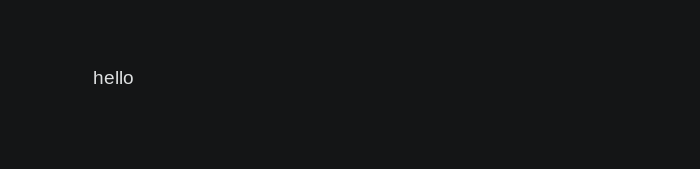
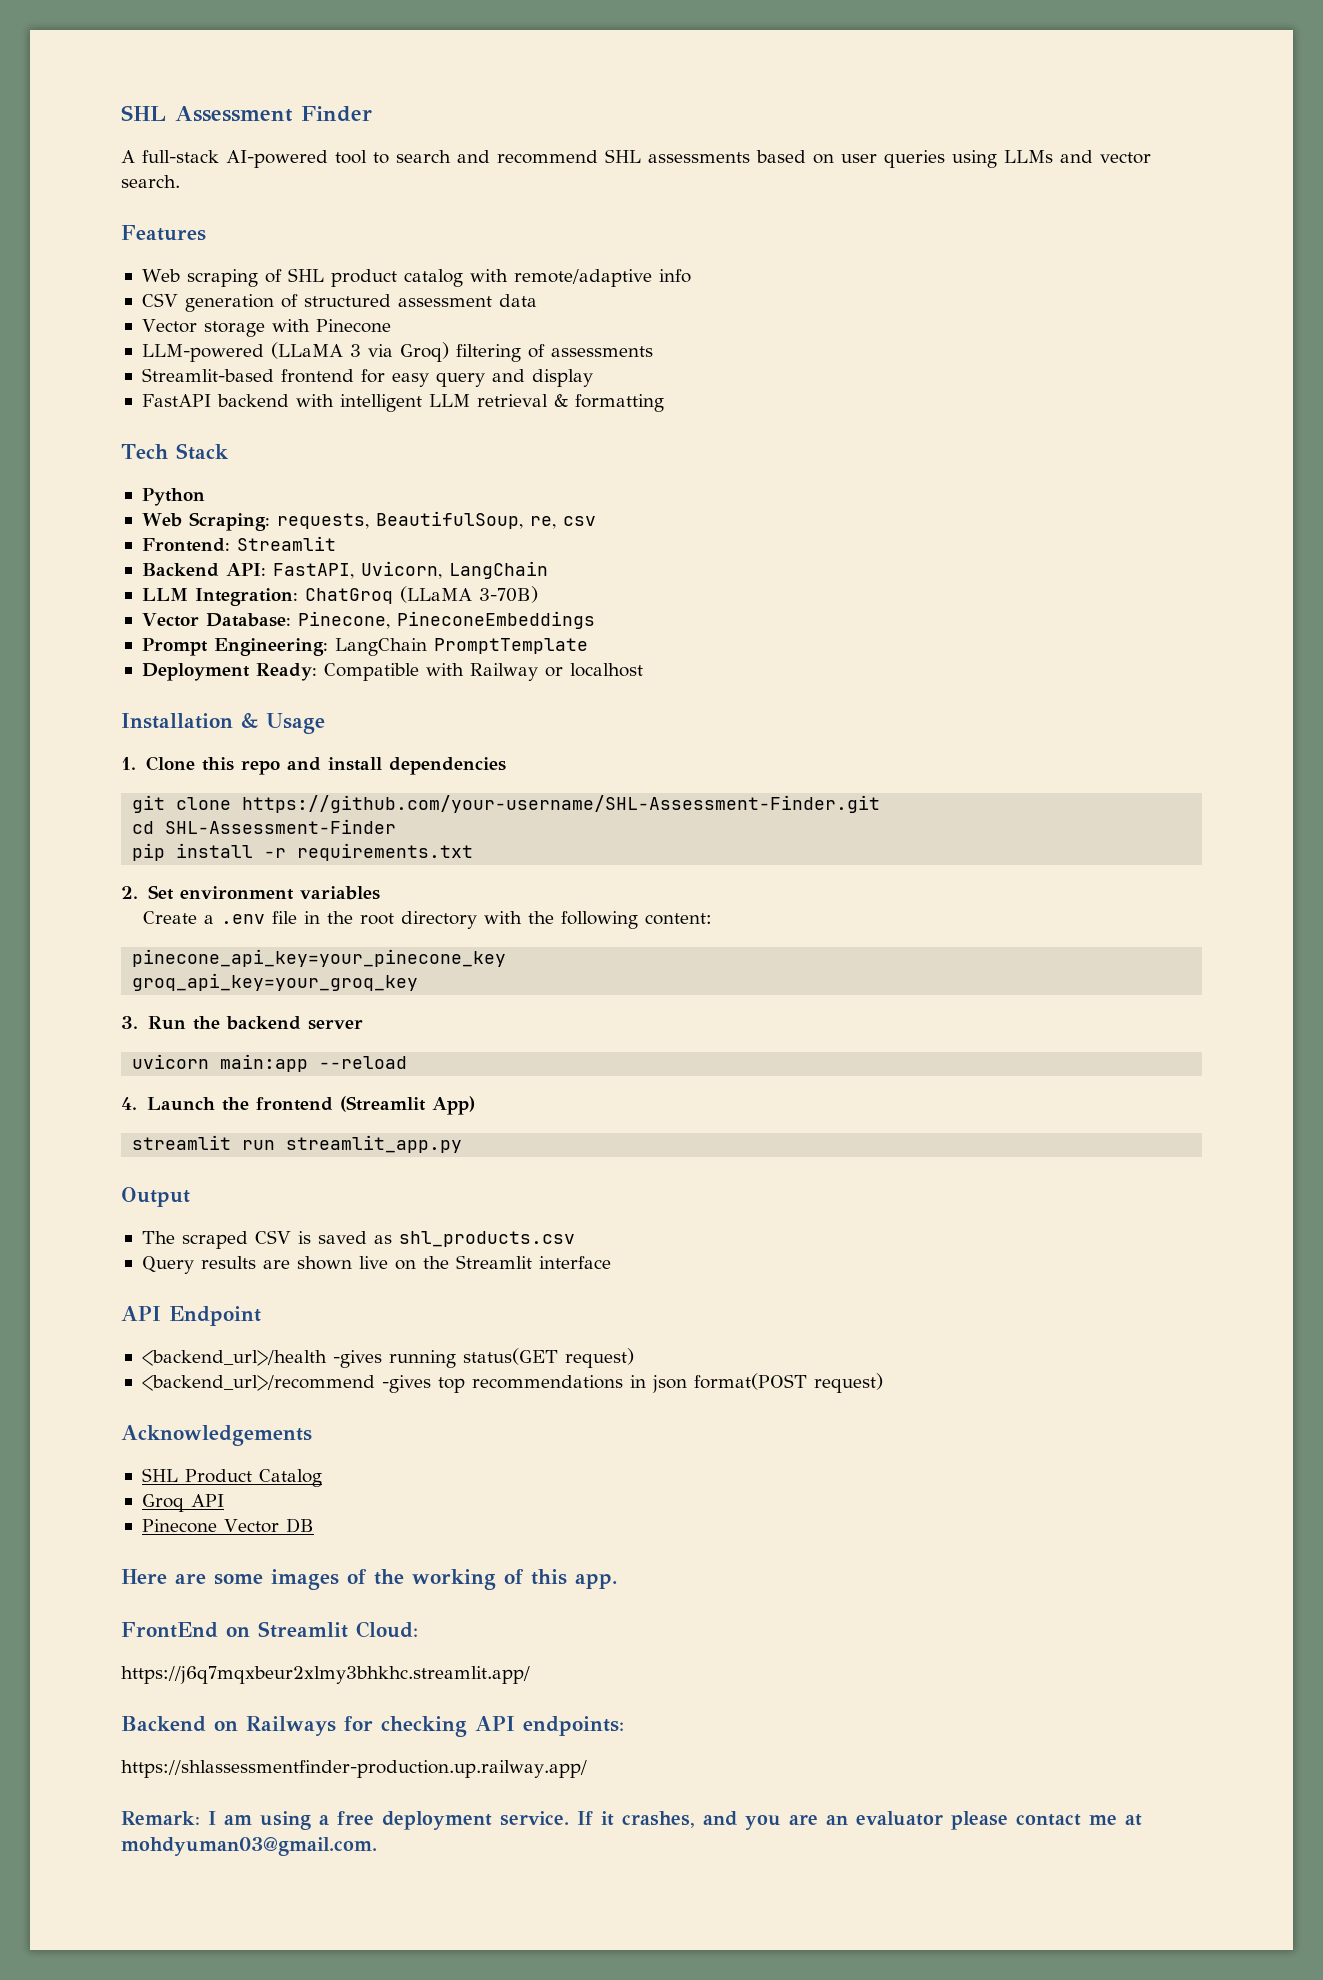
- hello
+ SHL Assessment Finder
+ A full-stack AI-powered tool to search and recommend SHL assessments based on user queries using LLMs and vector search.
+ Features
+ Web scraping of SHL product catalog with remote/adaptive info
+ CSV generation of structured assessment data
+ Vector storage with Pinecone
+ LLM-powered (LLaMA 3 via Groq) filtering of assessments
+ Streamlit-based frontend for easy query and display
+ FastAPI backend with intelligent LLM retrieval & formatting
+ Tech Stack
+ Python
+ Web Scraping: requests, BeautifulSoup, re, csv
+ Frontend: Streamlit
+ Backend API: FastAPI, Uvicorn, LangChain
+ LLM Integration: ChatGroq (LLaMA 3-70B)
+ Vector Database: Pinecone, PineconeEmbeddings
+ Prompt Engineering: LangChain PromptTemplate
+ Deployment Ready: Compatible with Railway or localhost
+ Installation & Usage
+ 1. Clone this repo and install dependencies
+ git clone https://github.com/your-username/SHL-Assessment-Finder.git
+ cd SHL-Assessment-Finder
+ pip install -r requirements.txt
+ 2. Set environment variables
+ Create a .env file in the root directory with the following content:
+ pinecone_api_key=your_pinecone_key
+ groq_api_key=your_groq_key
+ 3. Run the backend server
+ uvicorn main:app --reload
+ 4. Launch the frontend (Streamlit App)
+ streamlit run streamlit_app.py
+ Output
+ The scraped CSV is saved as shl_products.csv
+ Query results are shown live on the Streamlit interface
+ API Endpoint
+ <backend_url>/health -gives running status(GET request)
+ <backend_url>/recommend -gives top recommendations in json format(POST request)
+ Acknowledgements
+ SHL Product Catalog
+ Groq API
+ Pinecone Vector DB
+ Here are some images of the working of this app.
+ FrontEnd on Streamlit Cloud:
+ https://j6q7mqxbeur2xlmy3bhkhc.streamlit.app/
+ Backend on Railways for checking API endpoints:
+ https://shlassessmentfinder-production.up.railway.app/
+ Remark: I am using a free deployment service. If it crashes, and you are an evaluator please contact me at mohdyuman03@gmail.com.

